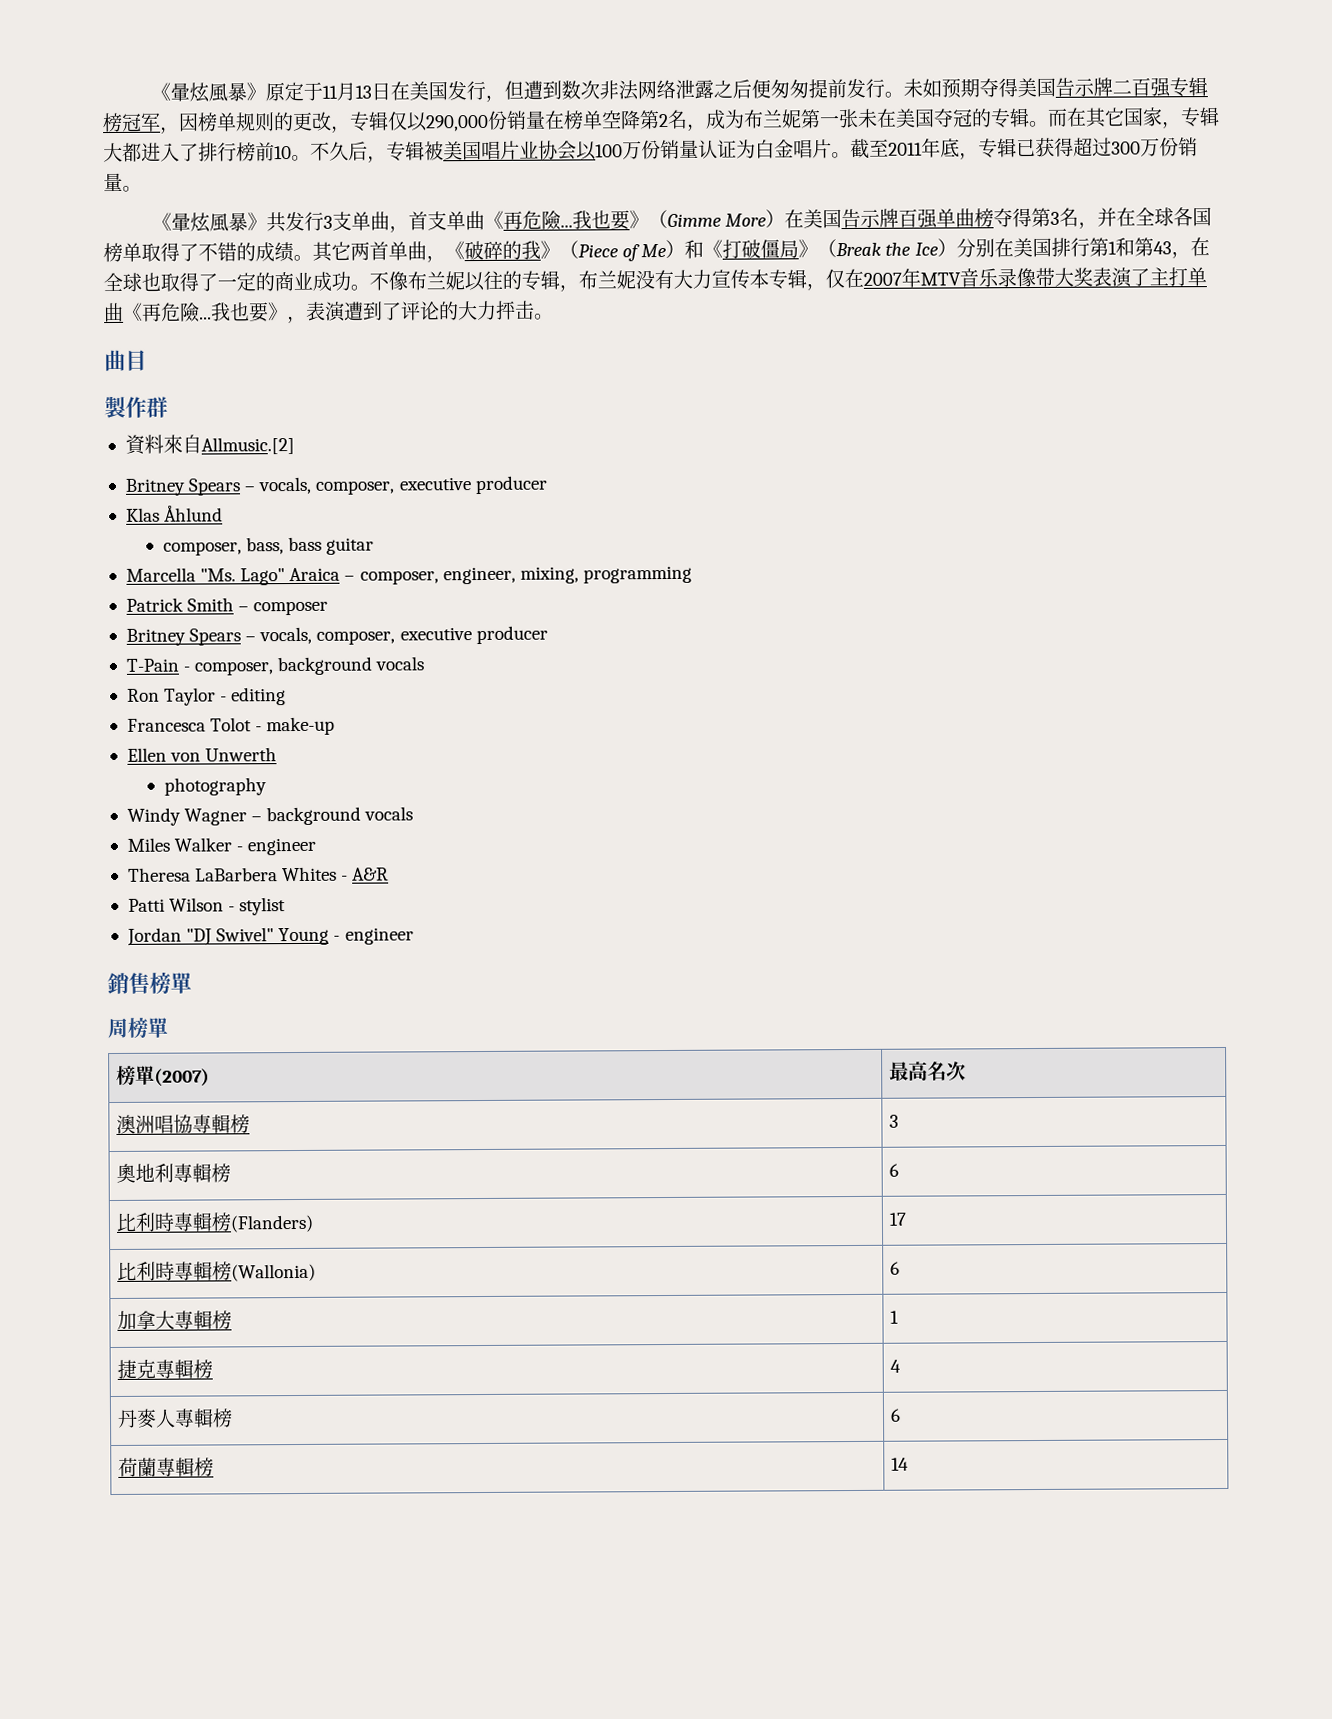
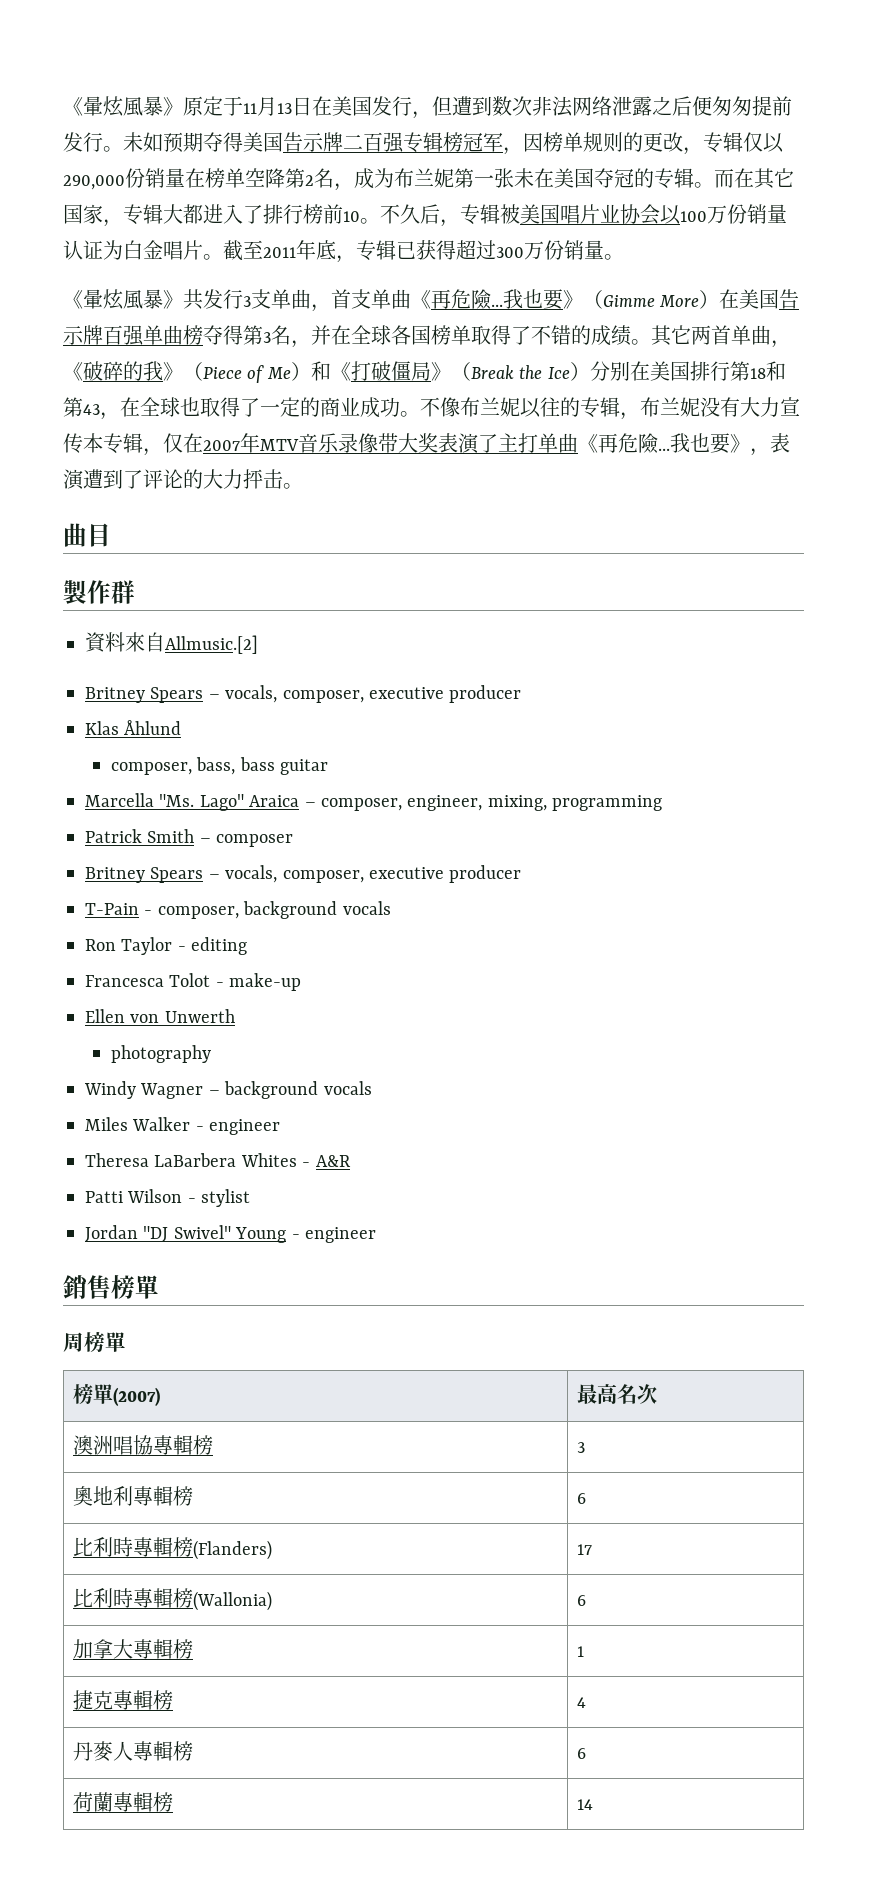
- 其它两首单曲，《破碎的我》（Piece of Me）和《打破僵局》（Break the Ice）分别在美国排行第1和第43，在全球也取得了一定的商业成功。
+ 其它两首单曲，《破碎的我》（Piece of Me）和《打破僵局》（Break the Ice）分别在美国排行第18和第43，在全球也取得了一定的商业成功。

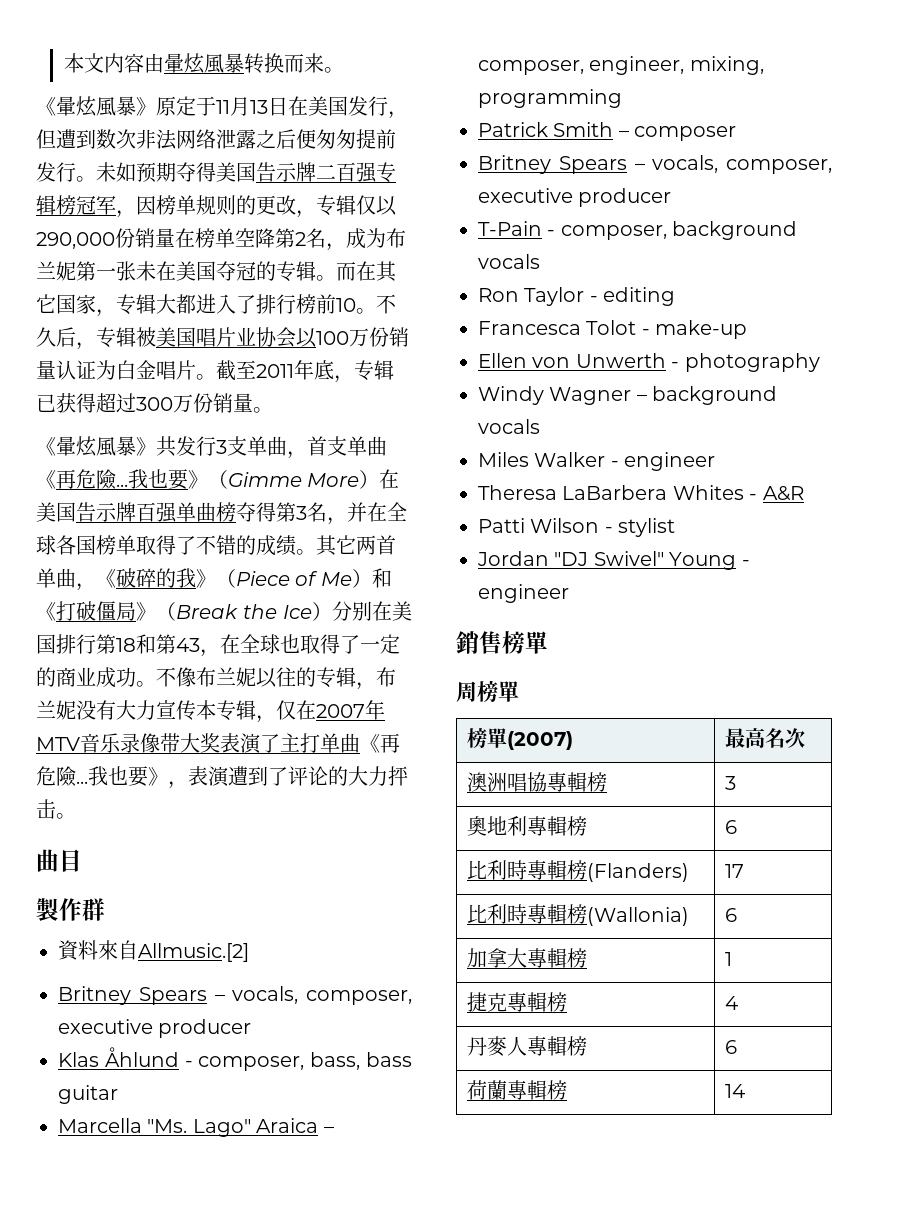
+ 本文内容由暈炫風暴转换而来。
- Klas Åhlund
- composer, bass, bass guitar
+ Klas Åhlund - composer, bass, bass guitar
- Ellen von Unwerth
- photography
+ Ellen von Unwerth - photography

